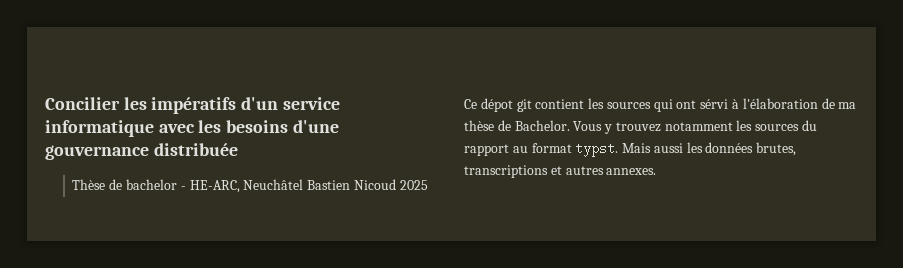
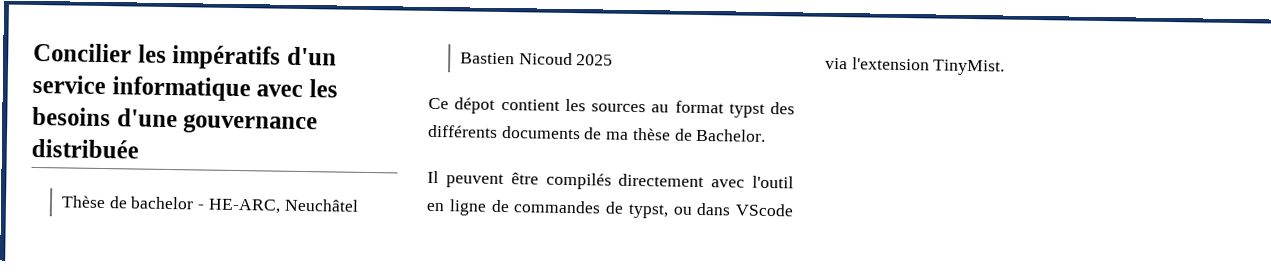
- Ce dépot git contient les sources qui ont sérvi à l'élaboration de ma thèse de Bachelor. Vous y trouvez notamment les sources du rapport au format typst. Mais aussi les données brutes, transcriptions et autres annexes.
+ Ce dépot contient les sources au format typst des différents documents de ma thèse de Bachelor.
+ Il peuvent être compilés directement avec l'outil en ligne de commandes de typst, ou dans VScode via l'extension TinyMist.

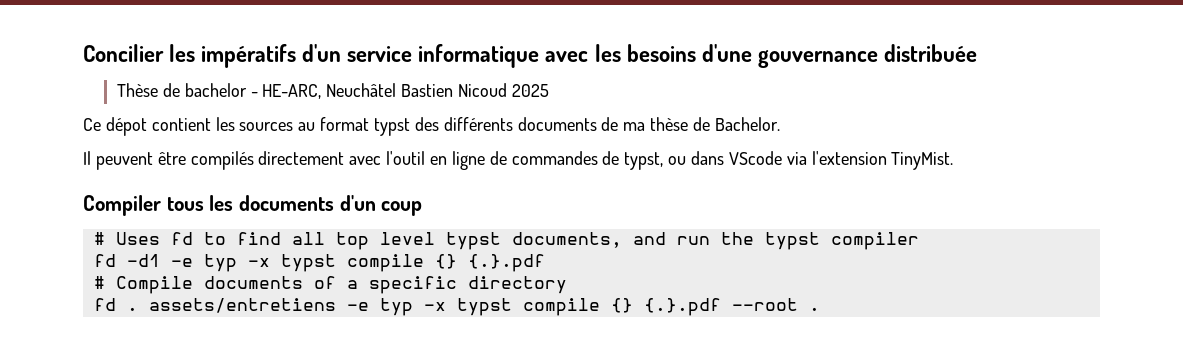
+ Compiler tous les documents d'un coup
+ # Uses fd to find all top level typst documents, and run the typst compiler
+ fd -d1 -e typ -x typst compile {} {.}.pdf
+ # Compile documents of a specific directory
+ fd . assets/entretiens -e typ -x typst compile {} {.}.pdf --root .

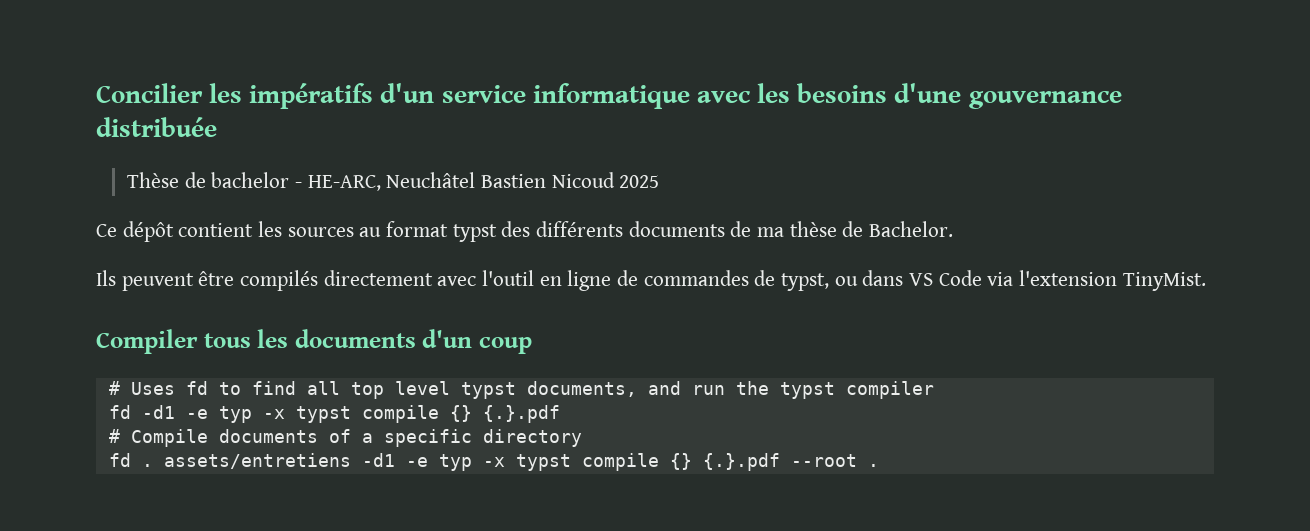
- Ce dépot contient les sources au format typst des différents documents de ma thèse de Bachelor.
+ Ce dépôt contient les sources au format typst des différents documents de ma thèse de Bachelor.
- Il peuvent être compilés directement avec l'outil en ligne de commandes de typst, ou dans VScode via l'extension TinyMist.
+ Ils peuvent être compilés directement avec l'outil en ligne de commandes de typst, ou dans VS Code via l'extension TinyMist.
- fd . assets/entretiens -e typ -x typst compile {} {.}.pdf --root .
+ fd . assets/entretiens -d1 -e typ -x typst compile {} {.}.pdf --root .

